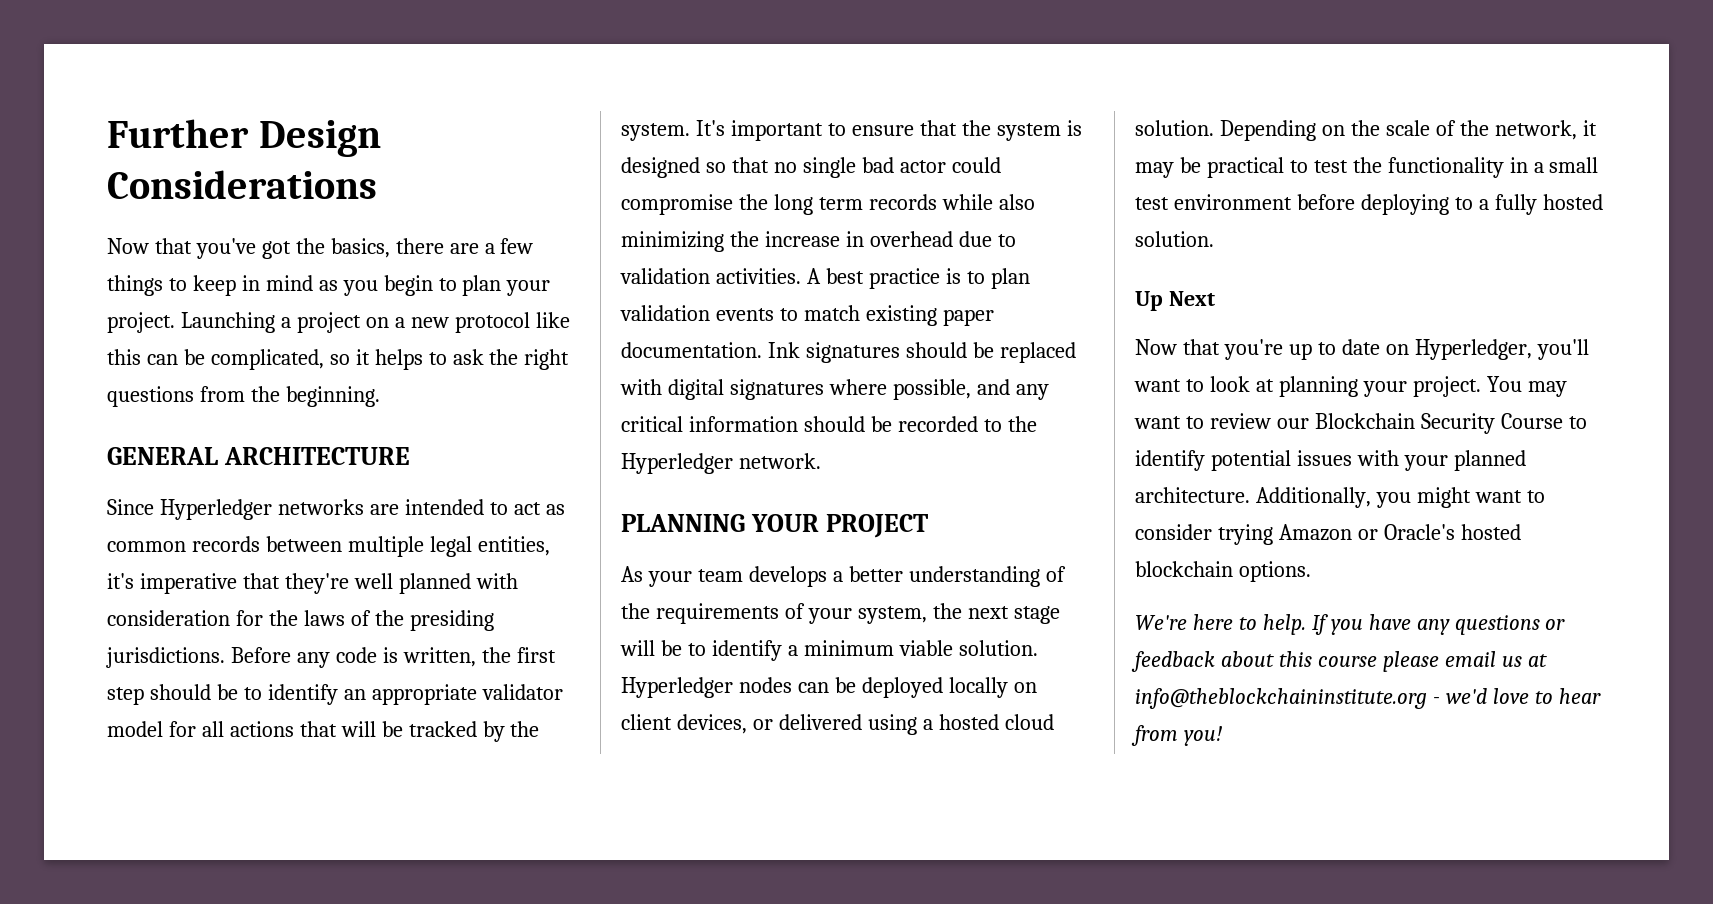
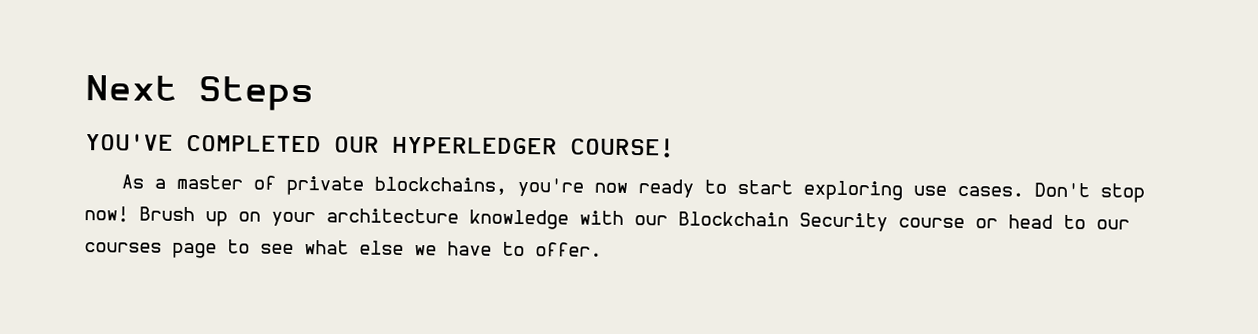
- Further Design Considerations
- Now that you've got the basics, there are a few things to keep in mind as you begin to plan your project. Launching a project on a new protocol like this can be complicated, so it helps to ask the right questions from the beginning.
- GENERAL ARCHITECTURE
- Since Hyperledger networks are intended to act as common records between multiple legal entities, it's imperative that they're well planned with consideration for the laws of the presiding jurisdictions. Before any code is written, the first step should be to identify an appropriate validator model for all actions that will be tracked by the system. It's important to ensure that the system is designed so that no single bad actor could compromise the long term records while also minimizing the increase in overhead due to validation activities. A best practice is to plan validation events to match existing paper documentation. Ink signatures should be replaced with digital signatures where possible, and any critical information should be recorded to the Hyperledger network.
- PLANNING YOUR PROJECT
- As your team develops a better understanding of the requirements of your system, the next stage will be to identify a minimum viable solution. Hyperledger nodes can be deployed locally on client devices, or delivered using a hosted cloud solution. Depending on the scale of the network, it may be practical to test the functionality in a small test environment before deploying to a fully hosted solution.
- Up Next
- Now that you're up to date on Hyperledger, you'll want to look at planning your project. You may want to review our Blockchain Security Course to identify potential issues with your planned architecture. Additionally, you might want to consider trying Amazon or Oracle's hosted blockchain options.
- We're here to help. If you have any questions or feedback about this course please email us at info@theblockchaininstitute.org - we'd love to hear from you!
+ Next Steps
+ YOU'VE COMPLETED OUR HYPERLEDGER COURSE!
+ As a master of private blockchains, you're now ready to start exploring use cases. Don't stop now! Brush up on your architecture knowledge with our Blockchain Security course or head to our courses page to see what else we have to offer.

